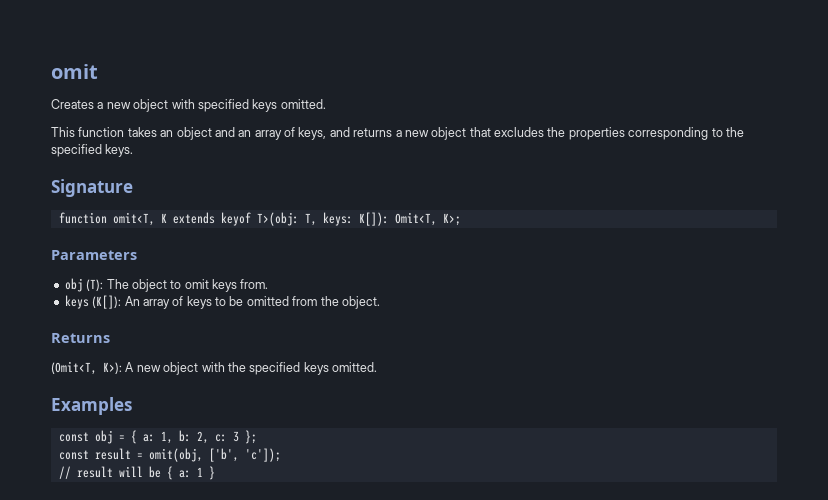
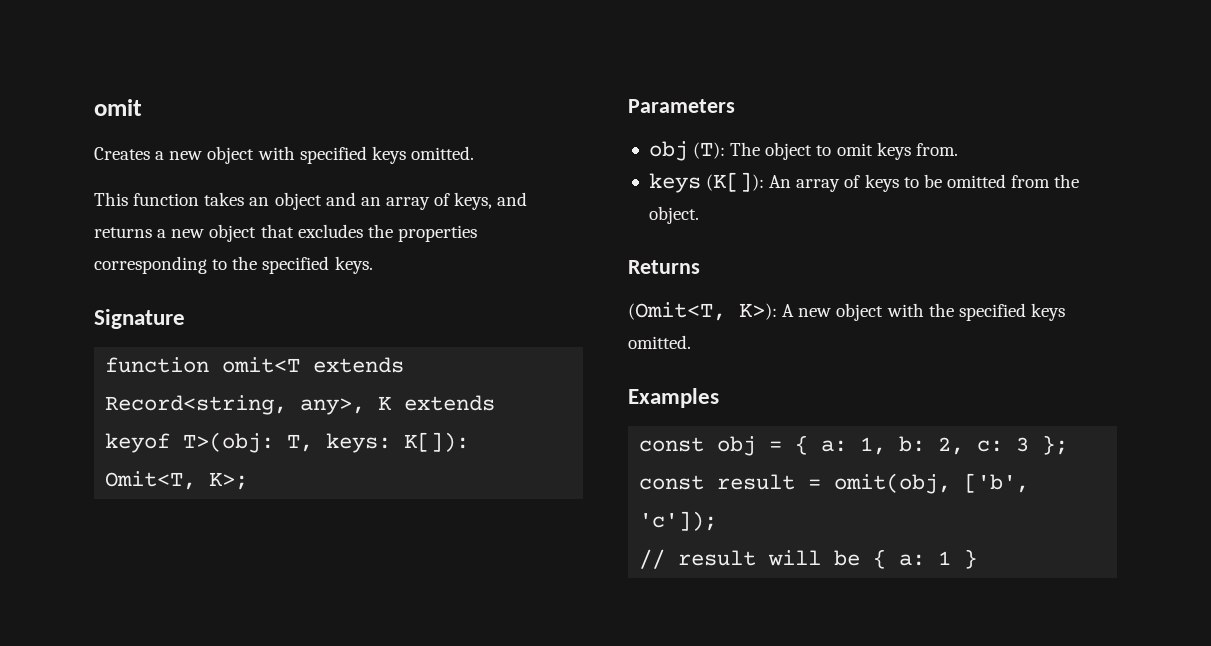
- function omit<T, K extends keyof T>(obj: T, keys: K[]): Omit<T, K>;
+ function omit<T extends Record<string, any>, K extends keyof T>(obj: T, keys: K[]): Omit<T, K>;

